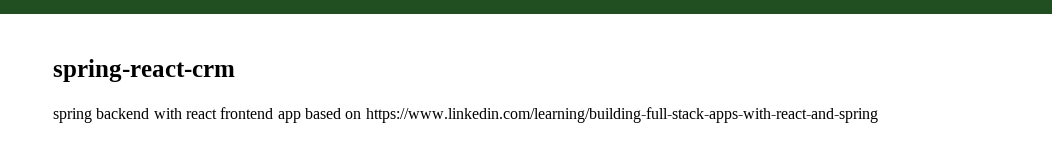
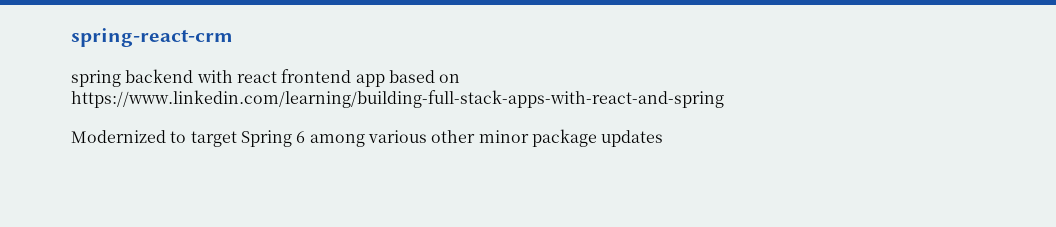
+ Modernized to target Spring 6 among various other minor package updates

